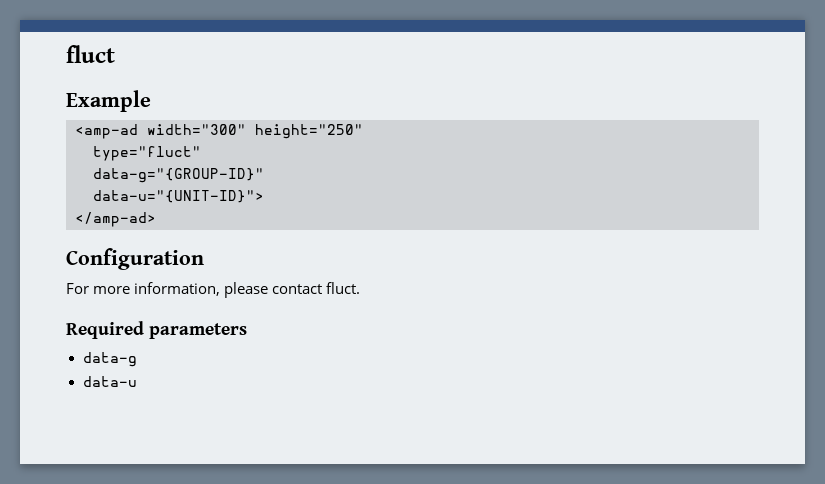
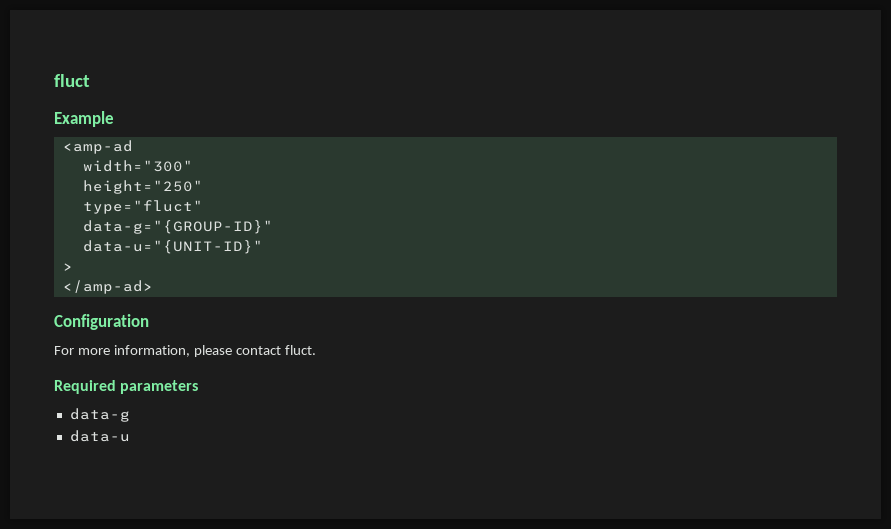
- <amp-ad width="300" height="250"
+ <amp-ad
+ width="300"
+ height="250"
- data-u="{UNIT-ID}">
+ data-u="{UNIT-ID}"
+ >

